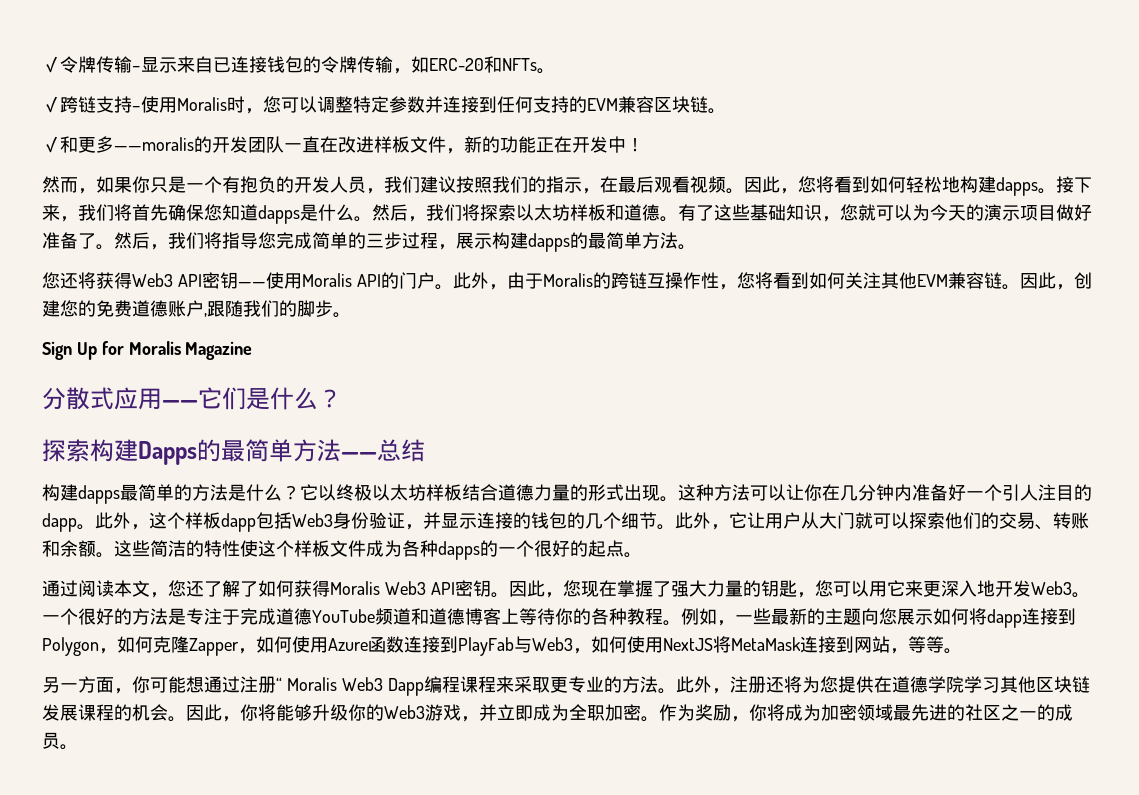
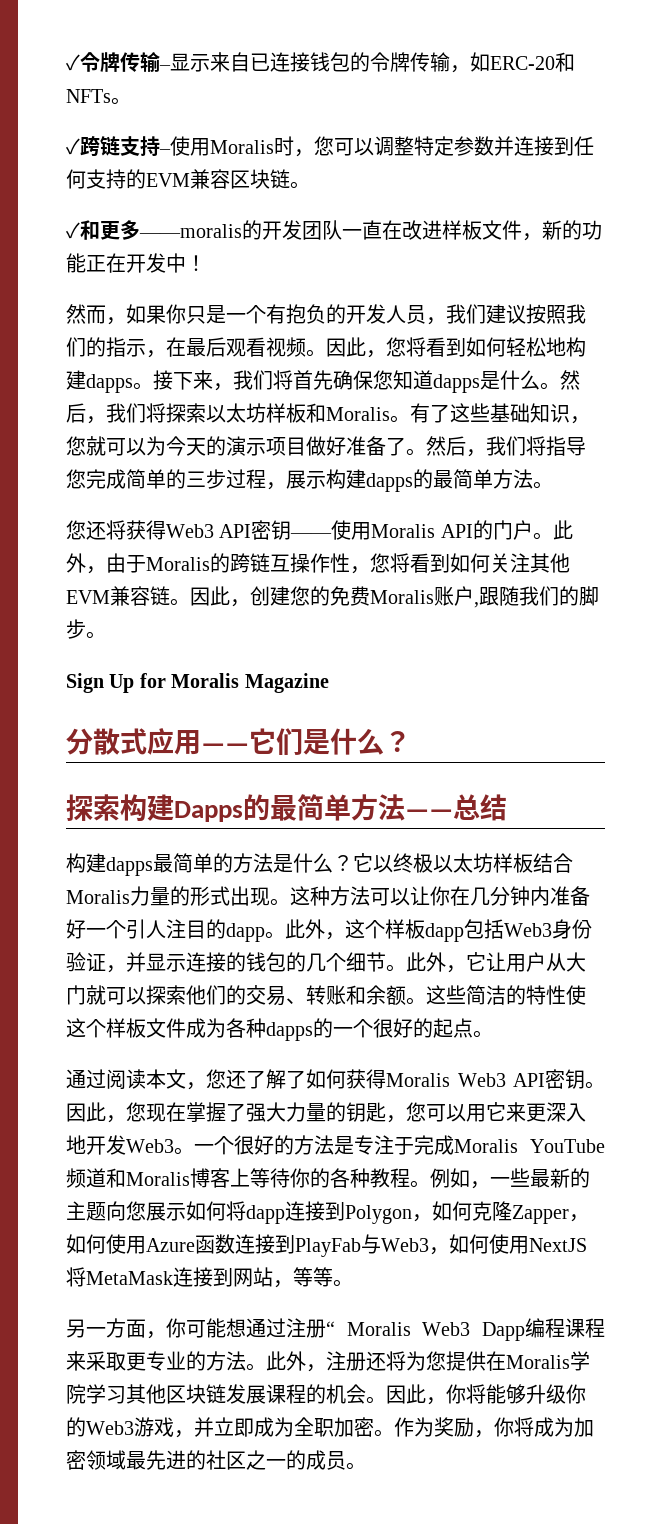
- 然后，我们将探索以太坊样板和道德。
+ 然后，我们将探索以太坊样板和Moralis。
- 因此，创建您的免费道德账户,跟随我们的脚步。
+ 因此，创建您的免费Moralis账户,跟随我们的脚步。
- 它以终极以太坊样板结合道德力量的形式出现。
+ 它以终极以太坊样板结合Moralis力量的形式出现。
- 一个很好的方法是专注于完成道德YouTube频道和道德博客上等待你的各种教程。
+ 一个很好的方法是专注于完成Moralis YouTube频道和Moralis博客上等待你的各种教程。
- 此外，注册还将为您提供在道德学院学习其他区块链发展课程的机会。
+ 此外，注册还将为您提供在Moralis学院学习其他区块链发展课程的机会。

